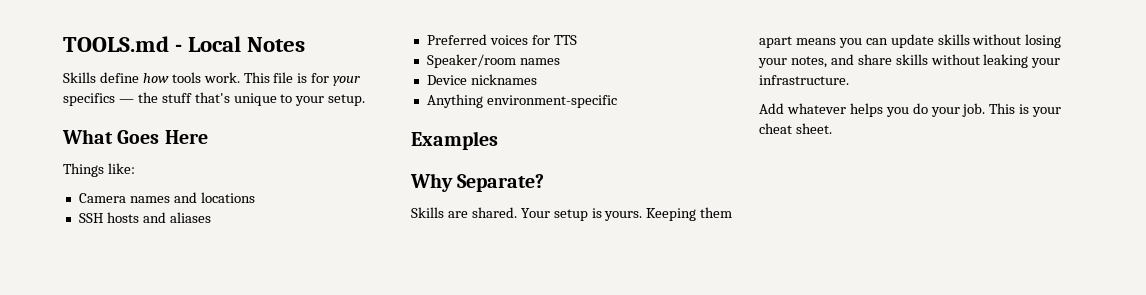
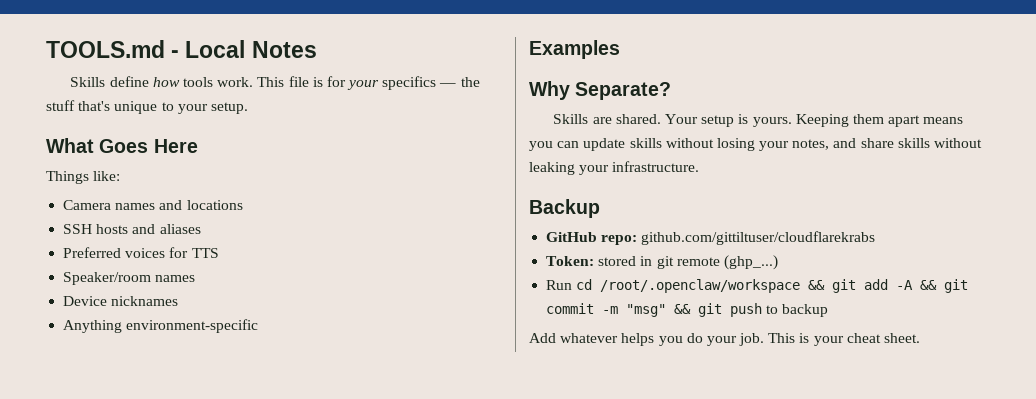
+ Backup
+ GitHub repo: github.com/gittiltuser/cloudflarekrabs
+ Token: stored in git remote (ghp_...)
+ Run cd /root/.openclaw/workspace && git add -A && git commit -m "msg" && git push to backup

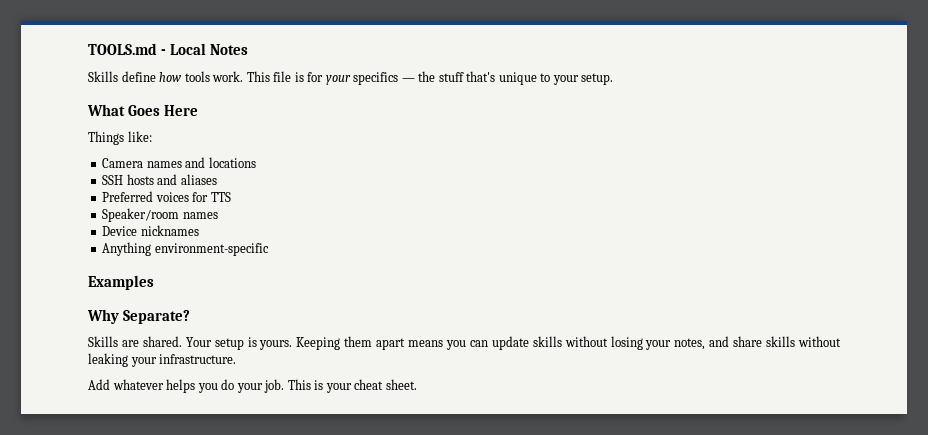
- Backup
- GitHub repo: github.com/gittiltuser/cloudflarekrabs
- Token: stored in git remote (ghp_...)
- Run cd /root/.openclaw/workspace && git add -A && git commit -m "msg" && git push to backup

